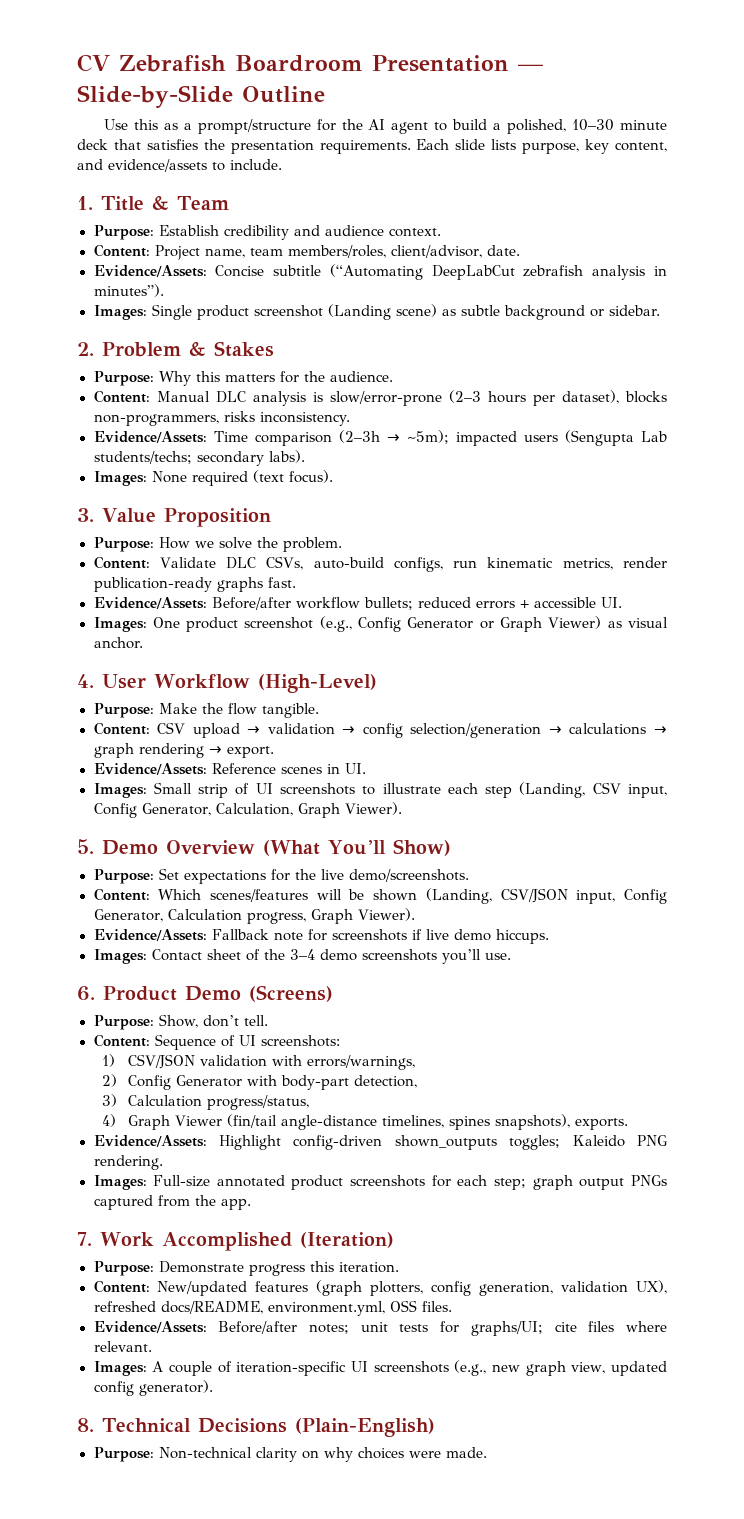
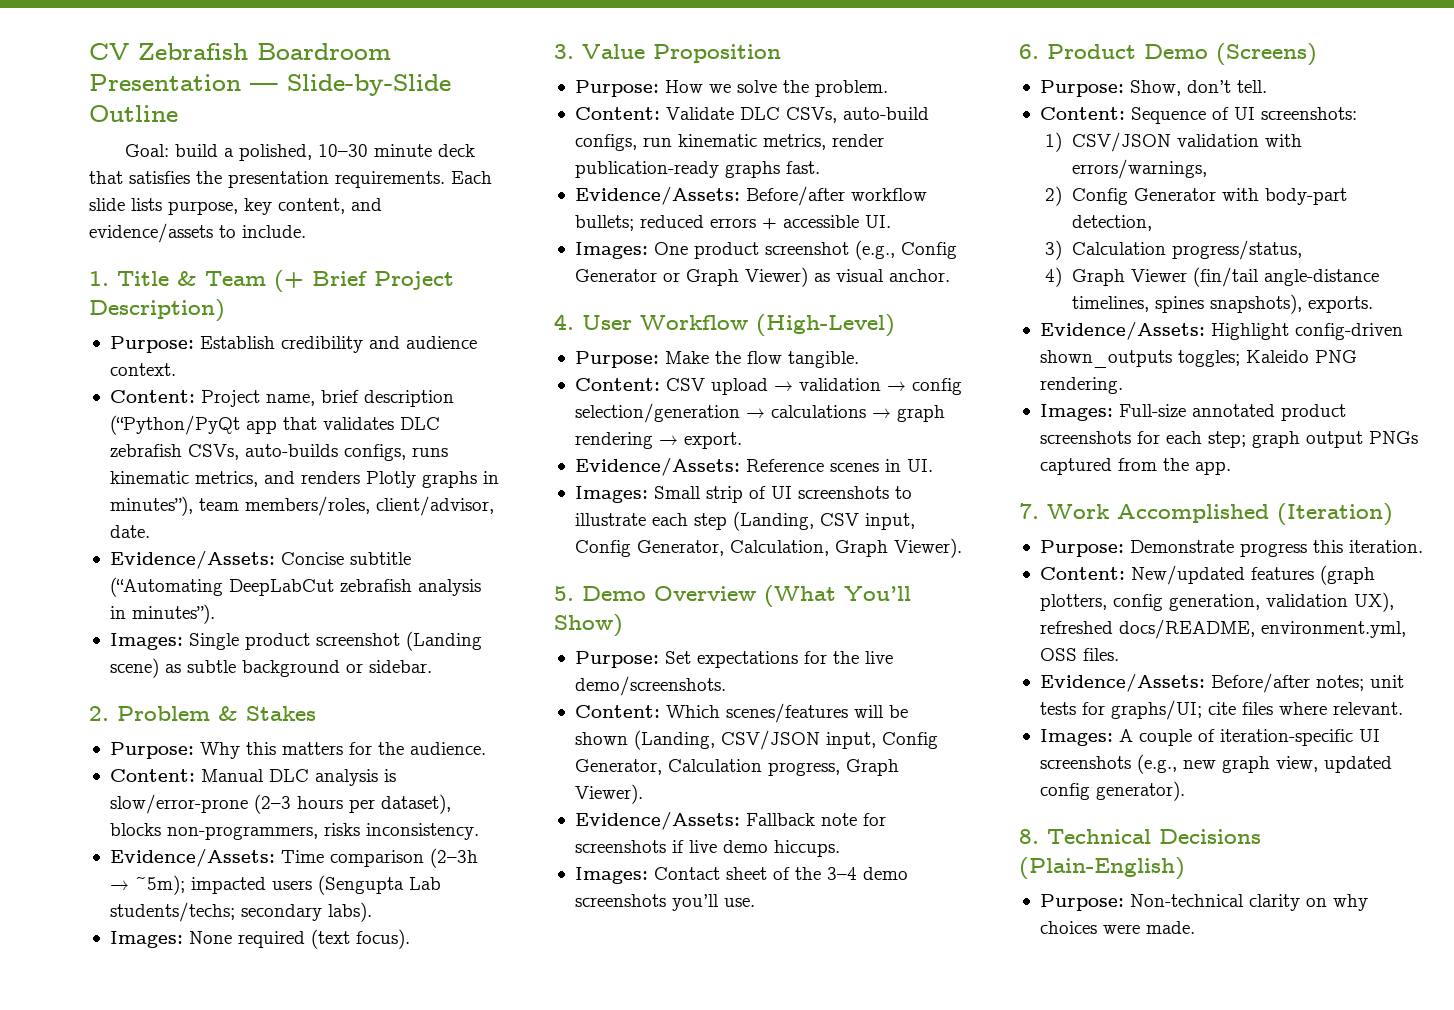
- Use this as a prompt/structure for the AI agent to build a polished, 10–30 minute deck that satisfies the presentation requirements.
+ Goal: build a polished, 10–30 minute deck that satisfies the presentation requirements.
- 1. Title & Team
+ 1. Title & Team (+ Brief Project Description)
- Content: Project name, team members/roles, client/advisor, date.
+ Content: Project name, brief description (“Python/PyQt app that validates DLC zebrafish CSVs, auto-builds configs, runs kinematic metrics, and renders Plotly graphs in minutes”), team members/roles, client/advisor, date.

